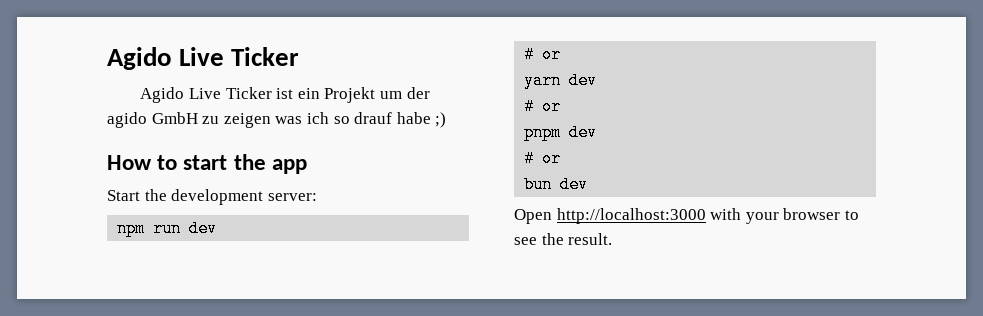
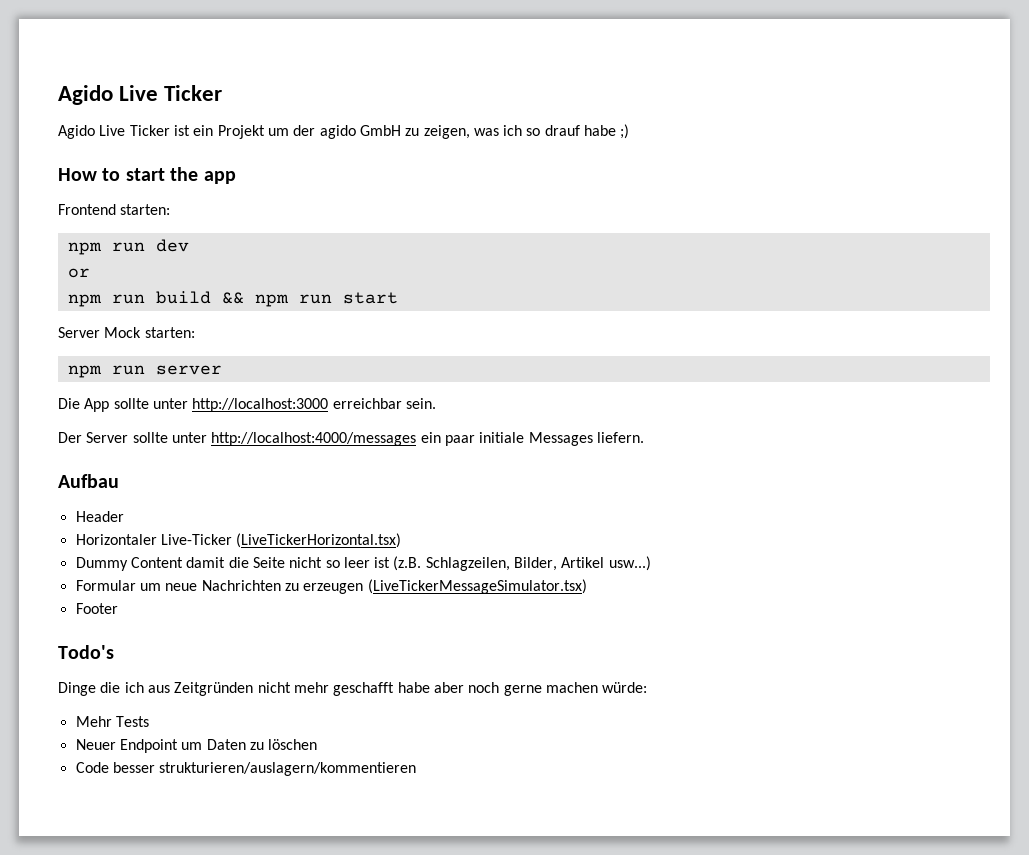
- Agido Live Ticker ist ein Projekt um der agido GmbH zu zeigen was ich so drauf habe ;)
+ Agido Live Ticker ist ein Projekt um der agido GmbH zu zeigen, was ich so drauf habe ;)
- Start the development server:
+ Frontend starten:
  npm run dev
- # or
- yarn dev
- # or
- pnpm dev
- # or
- bun dev
- Open http://localhost:3000 with your browser to see the result.
+ or
+ npm run build && npm run start
+ Server Mock starten:
+ npm run server
+ Die App sollte unter http://localhost:3000 erreichbar sein.
+ Der Server sollte unter http://localhost:4000/messages ein paar initiale Messages liefern.
+ Aufbau
+ Header
+ Horizontaler Live-Ticker (LiveTickerHorizontal.tsx)
+ Dummy Content damit die Seite nicht so leer ist (z.B. Schlagzeilen, Bilder, Artikel usw...)
+ Formular um neue Nachrichten zu erzeugen (LiveTickerMessageSimulator.tsx)
+ Footer
+ Todo's
+ Dinge die ich aus Zeitgründen nicht mehr geschafft habe aber noch gerne machen würde:
+ Mehr Tests
+ Neuer Endpoint um Daten zu löschen
+ Code besser strukturieren/auslagern/kommentieren

